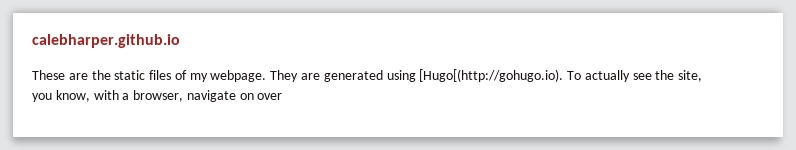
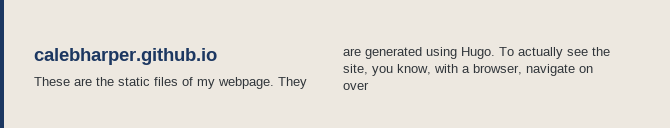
- They are generated using [Hugo[(http://gohugo.io). To actually see the site, you know, with a browser, navigate on over
+ They are generated using Hugo. To actually see the site, you know, with a browser, navigate on over

